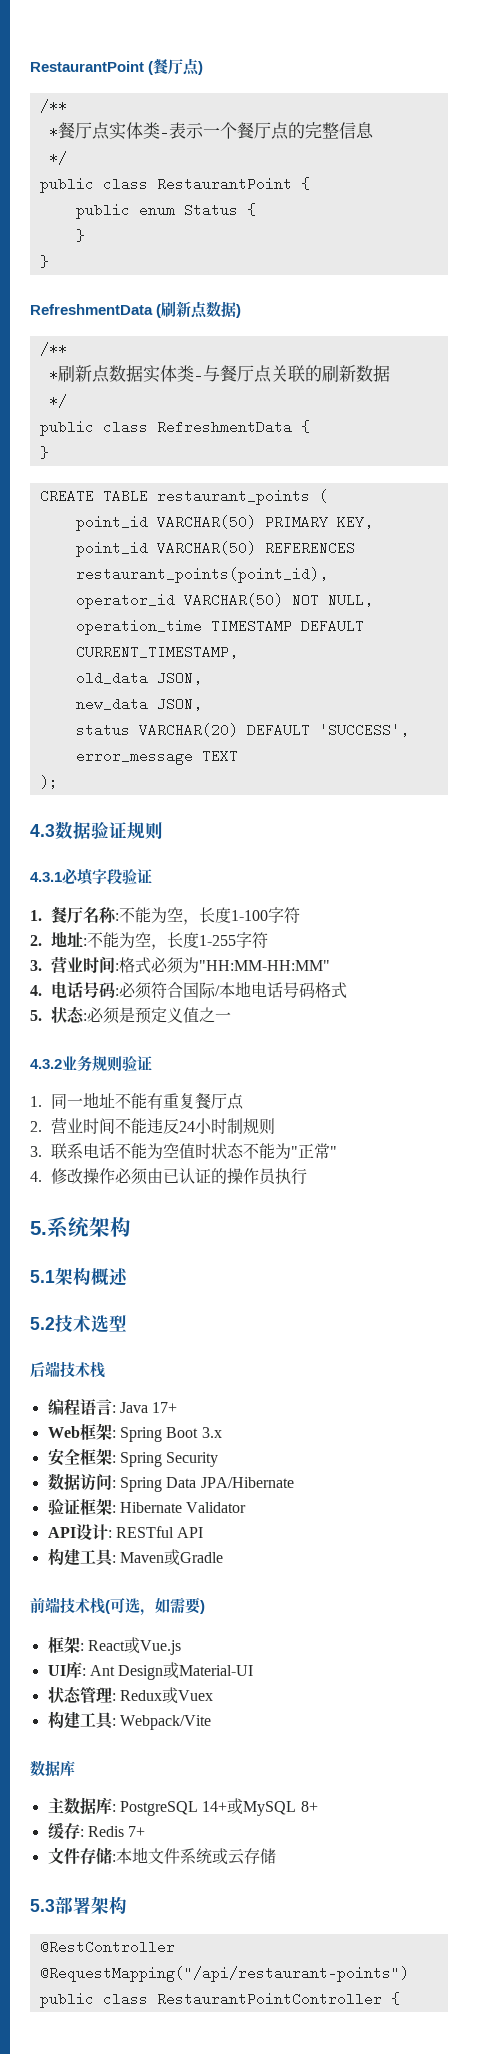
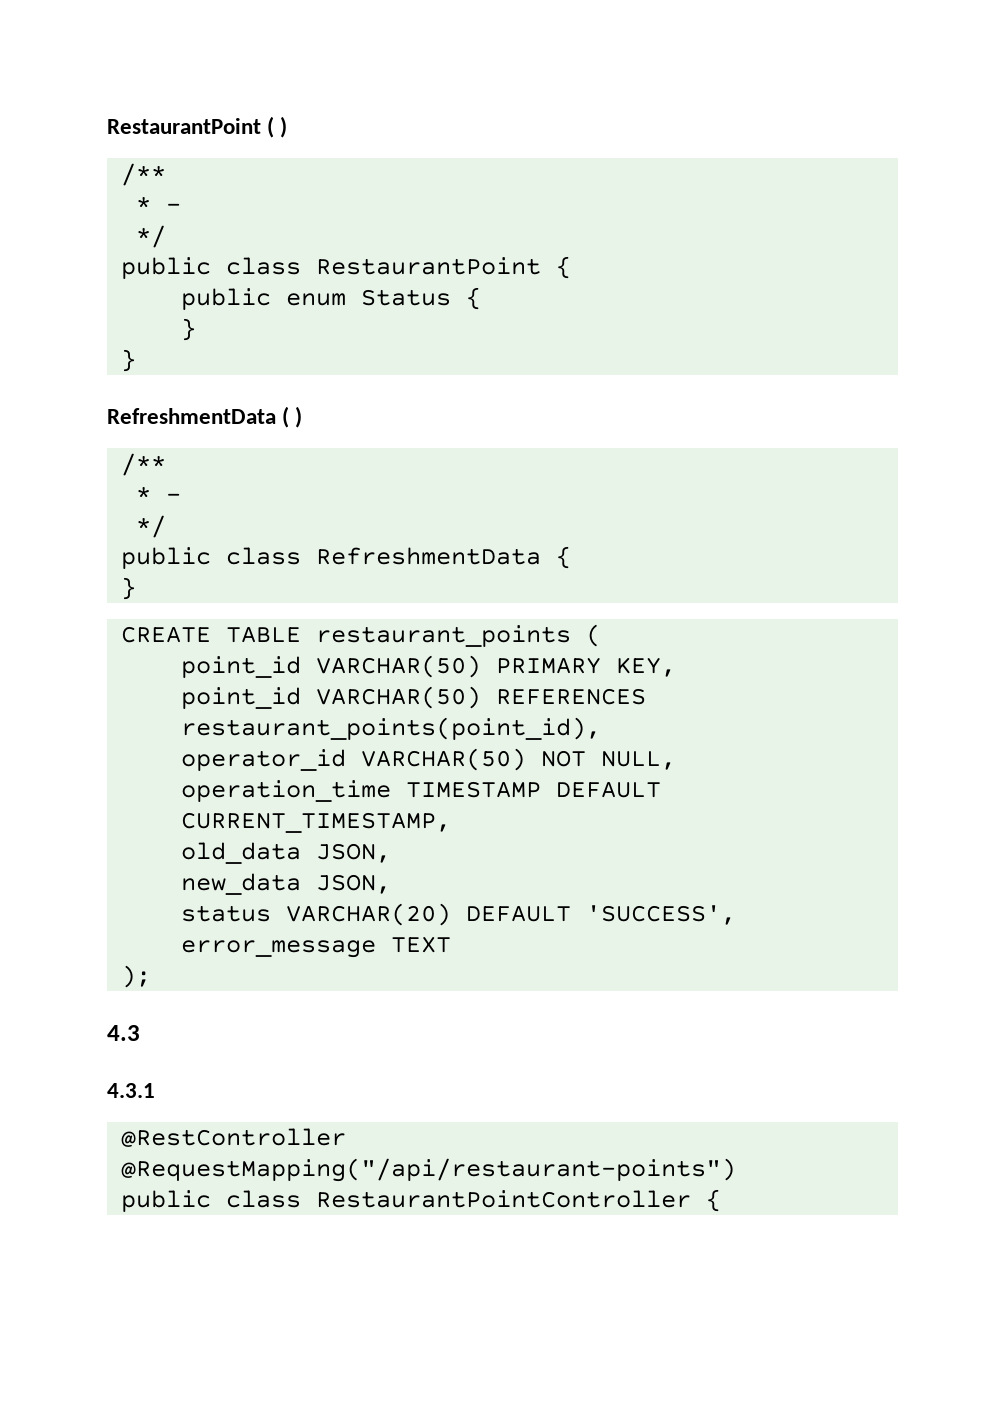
- RestaurantPoint (餐厅点)
+ RestaurantPoint ( )
  /**
- *餐厅点实体类-表示一个餐厅点的完整信息
+ * -
- RefreshmentData (刷新点数据)
+ RefreshmentData ( )
  /**
- *刷新点数据实体类-与餐厅点关联的刷新数据
+ * -
- 4.3数据验证规则
- 4.3.1必填字段验证
- 1.餐厅名称:不能为空，长度1-100字符
- 2.地址:不能为空，长度1-255字符
- 3.营业时间:格式必须为"HH:MM-HH:MM"
- 4.电话号码:必须符合国际/本地电话号码格式
- 5.状态:必须是预定义值之一
- 4.3.2业务规则验证
- 1.同一地址不能有重复餐厅点
- 2.营业时间不能违反24小时制规则
- 3.联系电话不能为空值时状态不能为"正常"
- 4.修改操作必须由已认证的操作员执行
- 5.系统架构
- 5.1架构概述
- 5.2技术选型
- 后端技术栈
- 编程语言: Java 17+
- Web框架: Spring Boot 3.x
- 安全框架: Spring Security
- 数据访问: Spring Data JPA/Hibernate
- 验证框架: Hibernate Validator
- API设计: RESTful API
- 构建工具: Maven或Gradle
- 前端技术栈(可选，如需要)
- 框架: React或Vue.js
- UI库: Ant Design或Material-UI
- 状态管理: Redux或Vuex
- 构建工具: Webpack/Vite
- 数据库
- 主数据库: PostgreSQL 14+或MySQL 8+
- 缓存: Redis 7+
- 文件存储:本地文件系统或云存储
- 5.3部署架构
+ 4.3
+ 4.3.1

